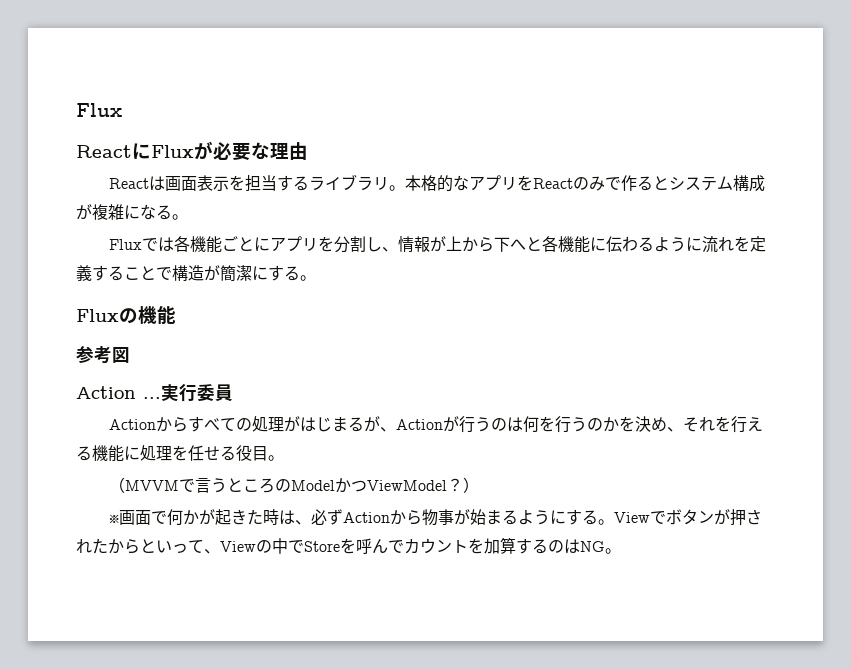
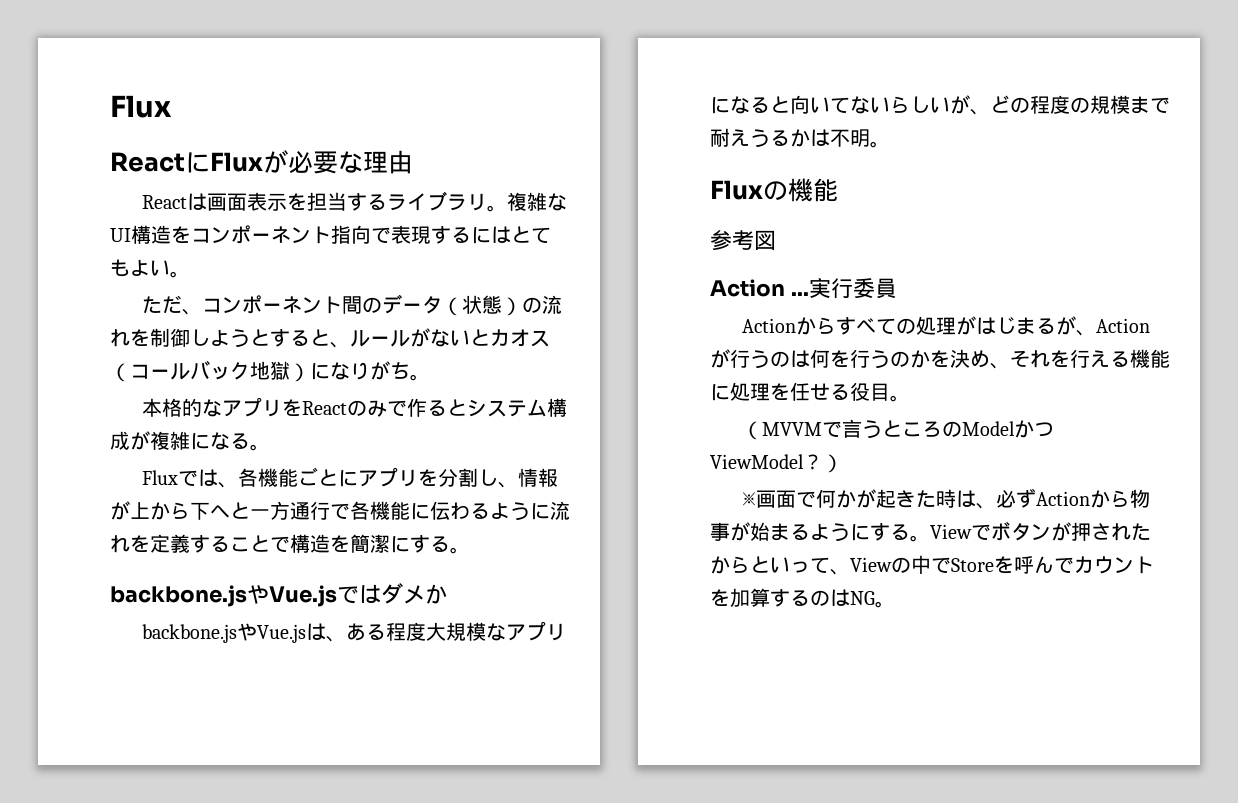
- Reactは画面表示を担当するライブラリ。本格的なアプリをReactのみで作るとシステム構成が複雑になる。
+ Reactは画面表示を担当するライブラリ。複雑なUI構造をコンポーネント指向で表現するにはとてもよい。
+ ただ、コンポーネント間のデータ（状態）の流れを制御しようとすると、ルールがないとカオス（コールバック地獄）になりがち。
+ 本格的なアプリをReactのみで作るとシステム構成が複雑になる。
- Fluxでは各機能ごとにアプリを分割し、情報が上から下へと各機能に伝わるように流れを定義することで構造が簡潔にする。
+ Fluxでは、各機能ごとにアプリを分割し、情報が上から下へと一方通行で各機能に伝わるように流れを定義することで構造を簡潔にする。
+ backbone.jsやVue.jsではダメか
+ backbone.jsやVue.jsは、ある程度大規模なアプリになると向いてないらしいが、どの程度の規模まで耐えうるかは不明。

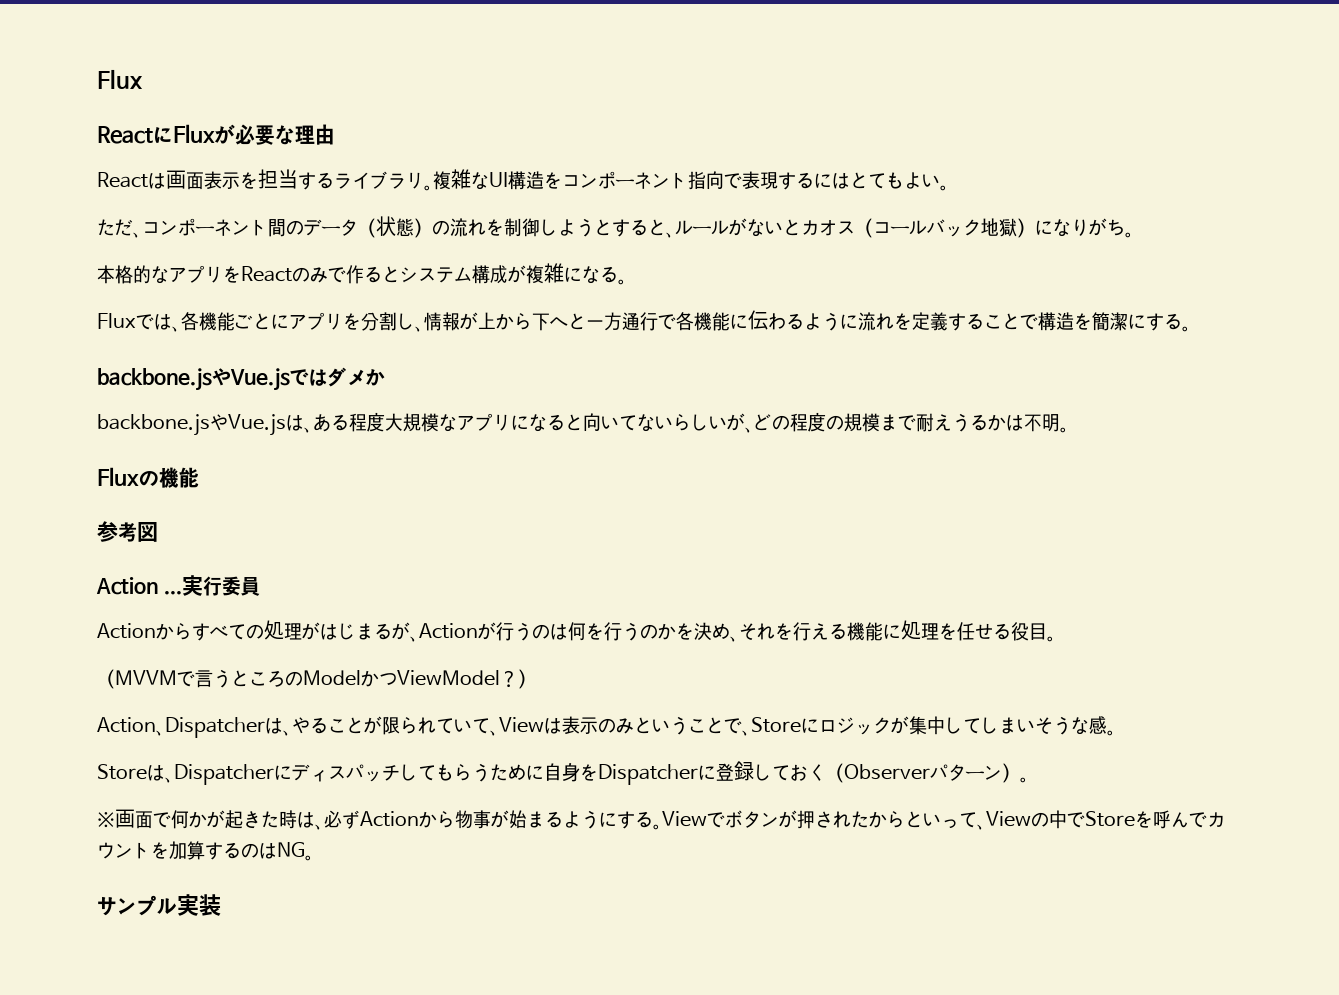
+ Action、Dispatcherは、やることが限られていて、Viewは表示のみということで、Storeにロジックが集中してしまいそうな感。
+ Storeは、Dispatcherにディスパッチしてもらうために自身をDispatcherに登録しておく（Observerパターン）。
+ サンプル実装

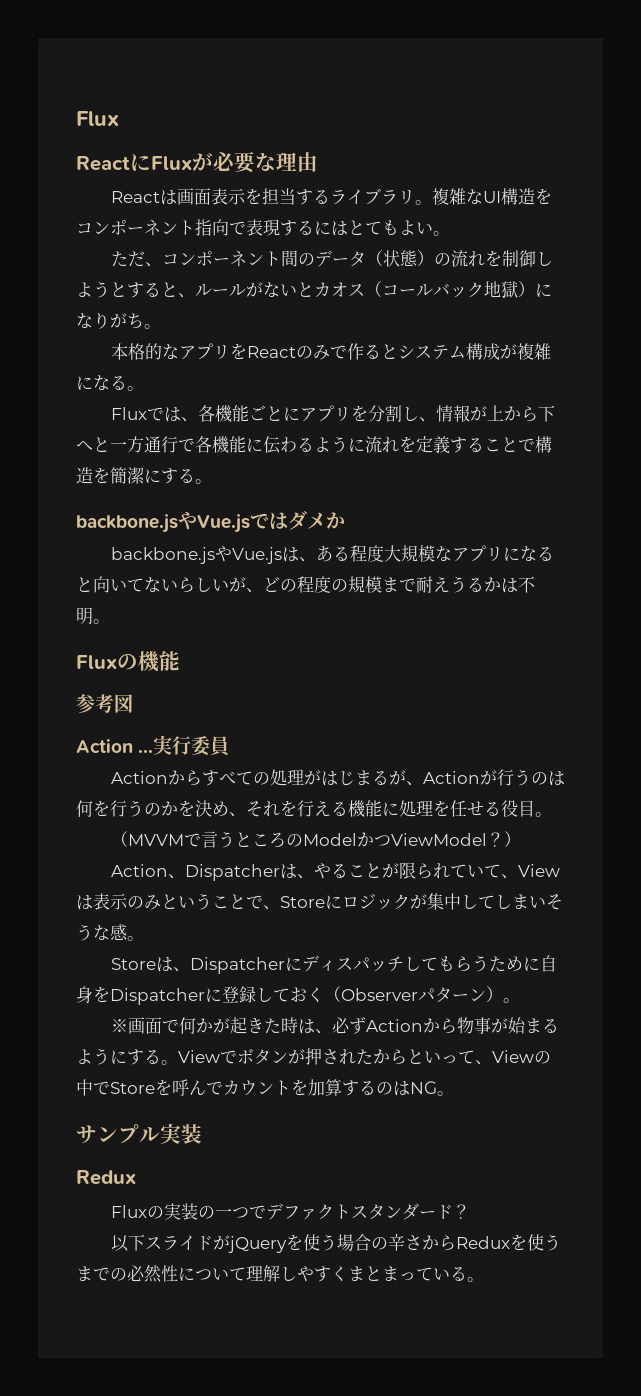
  サンプル実装
+ Redux
+ Fluxの実装の一つでデファクトスタンダード？
+ 以下スライドがjQueryを使う場合の辛さからReduxを使うまでの必然性について理解しやすくまとまっている。

